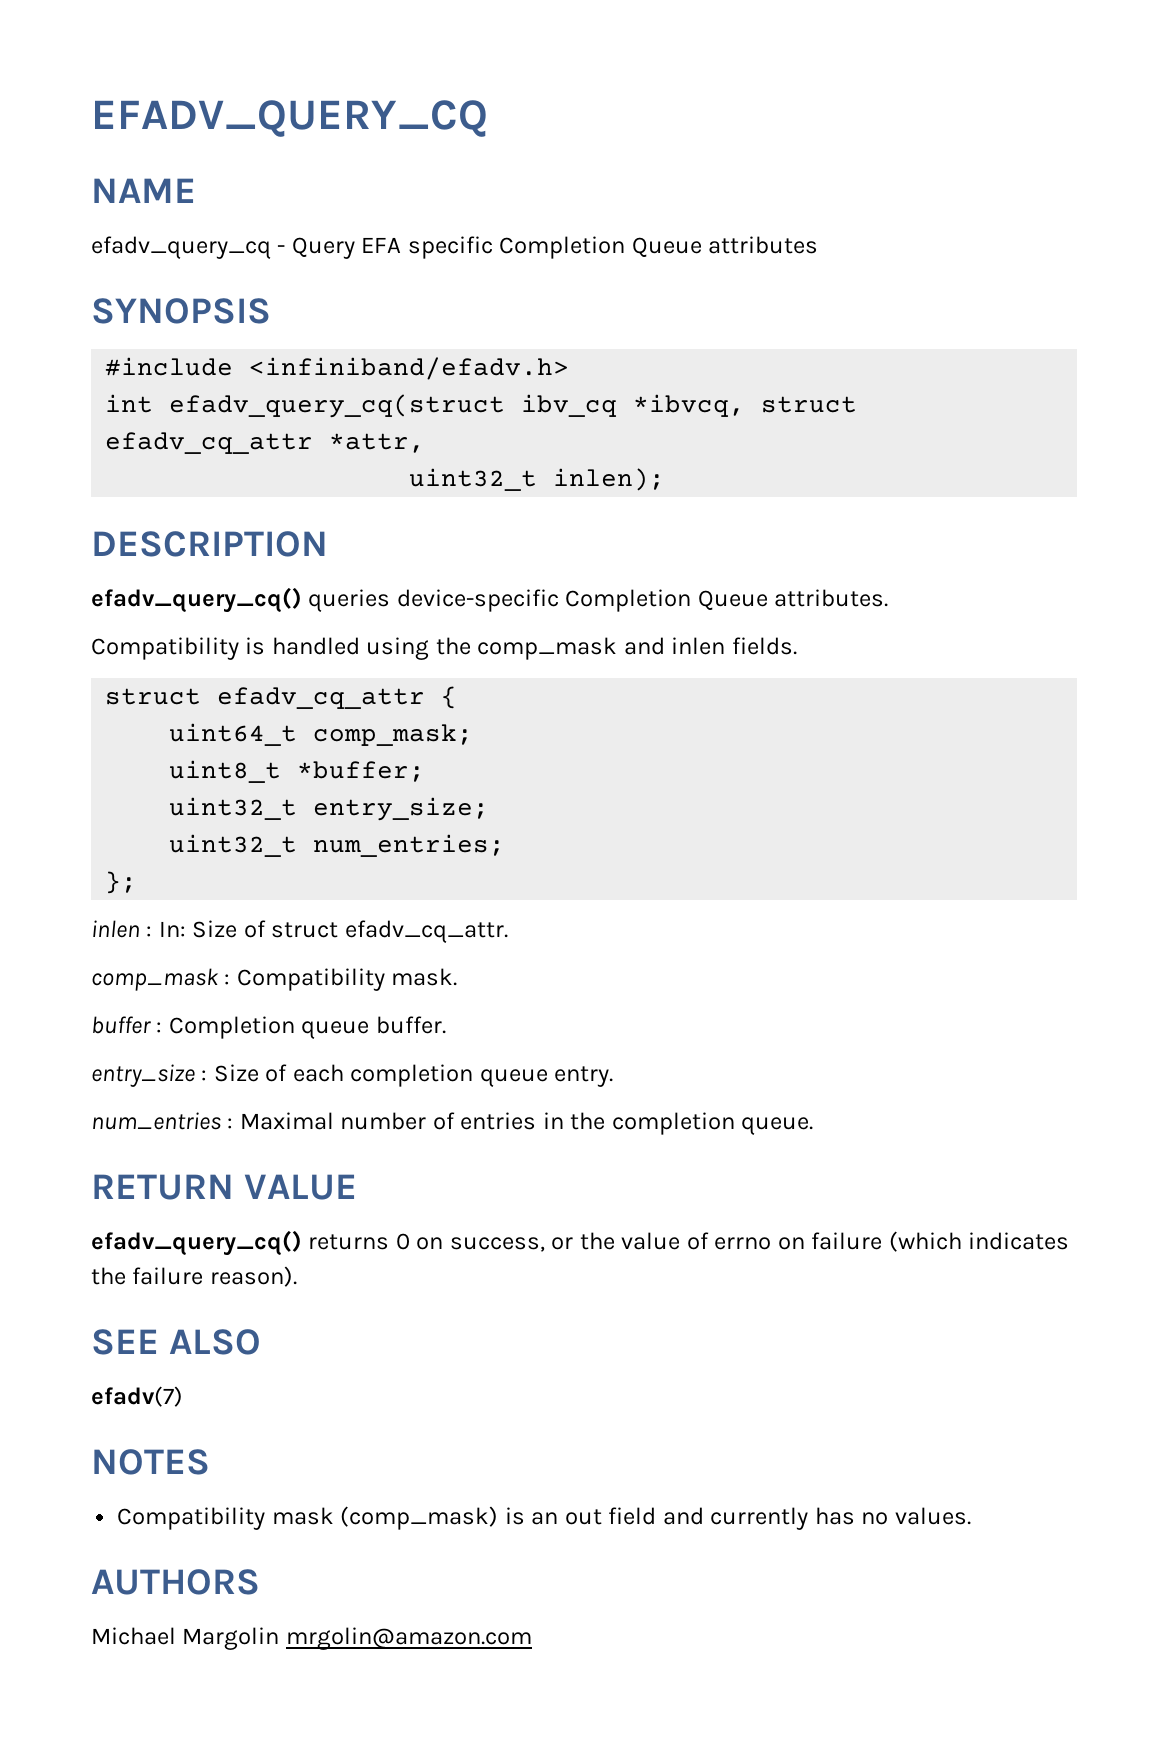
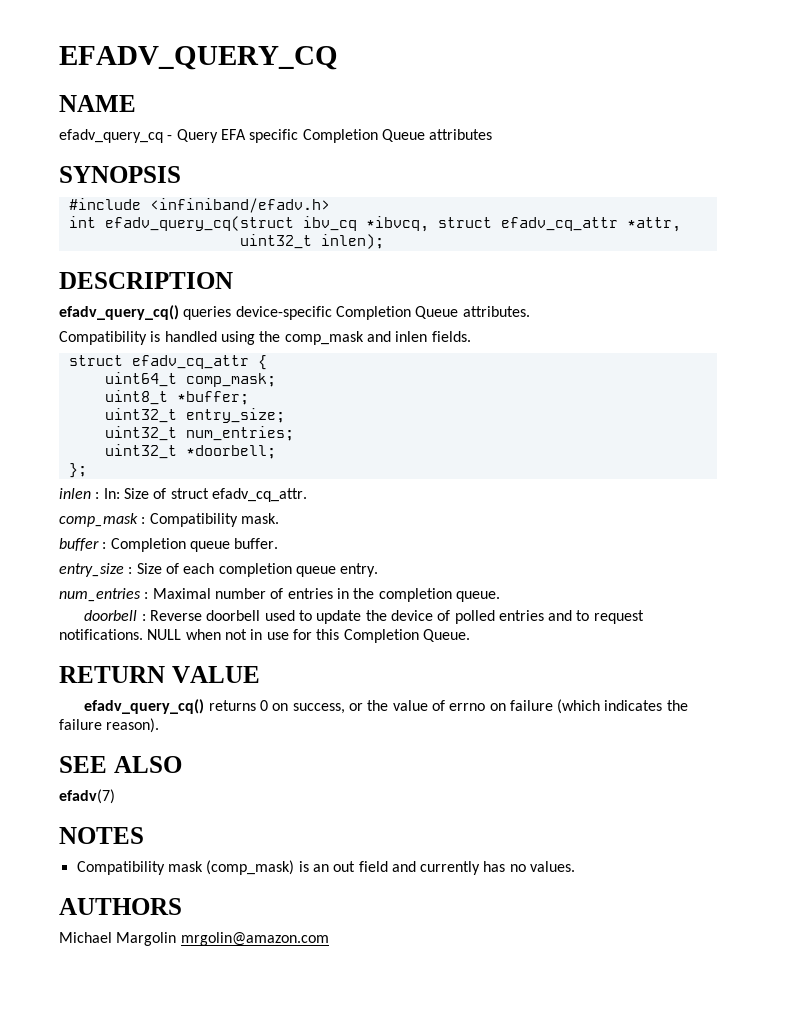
+ uint32_t *doorbell;
+ doorbell : Reverse doorbell used to update the device of polled entries and to request notifications. NULL when not in use for this Completion Queue.

